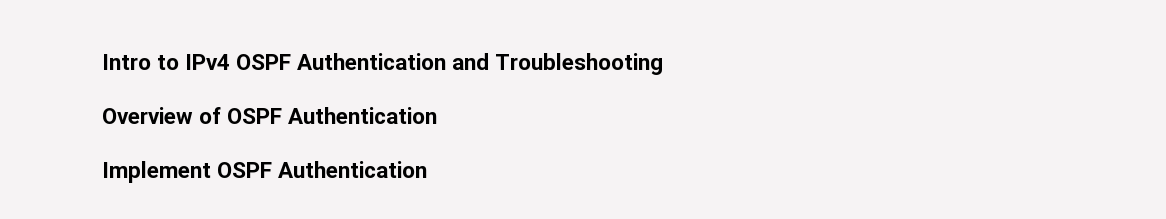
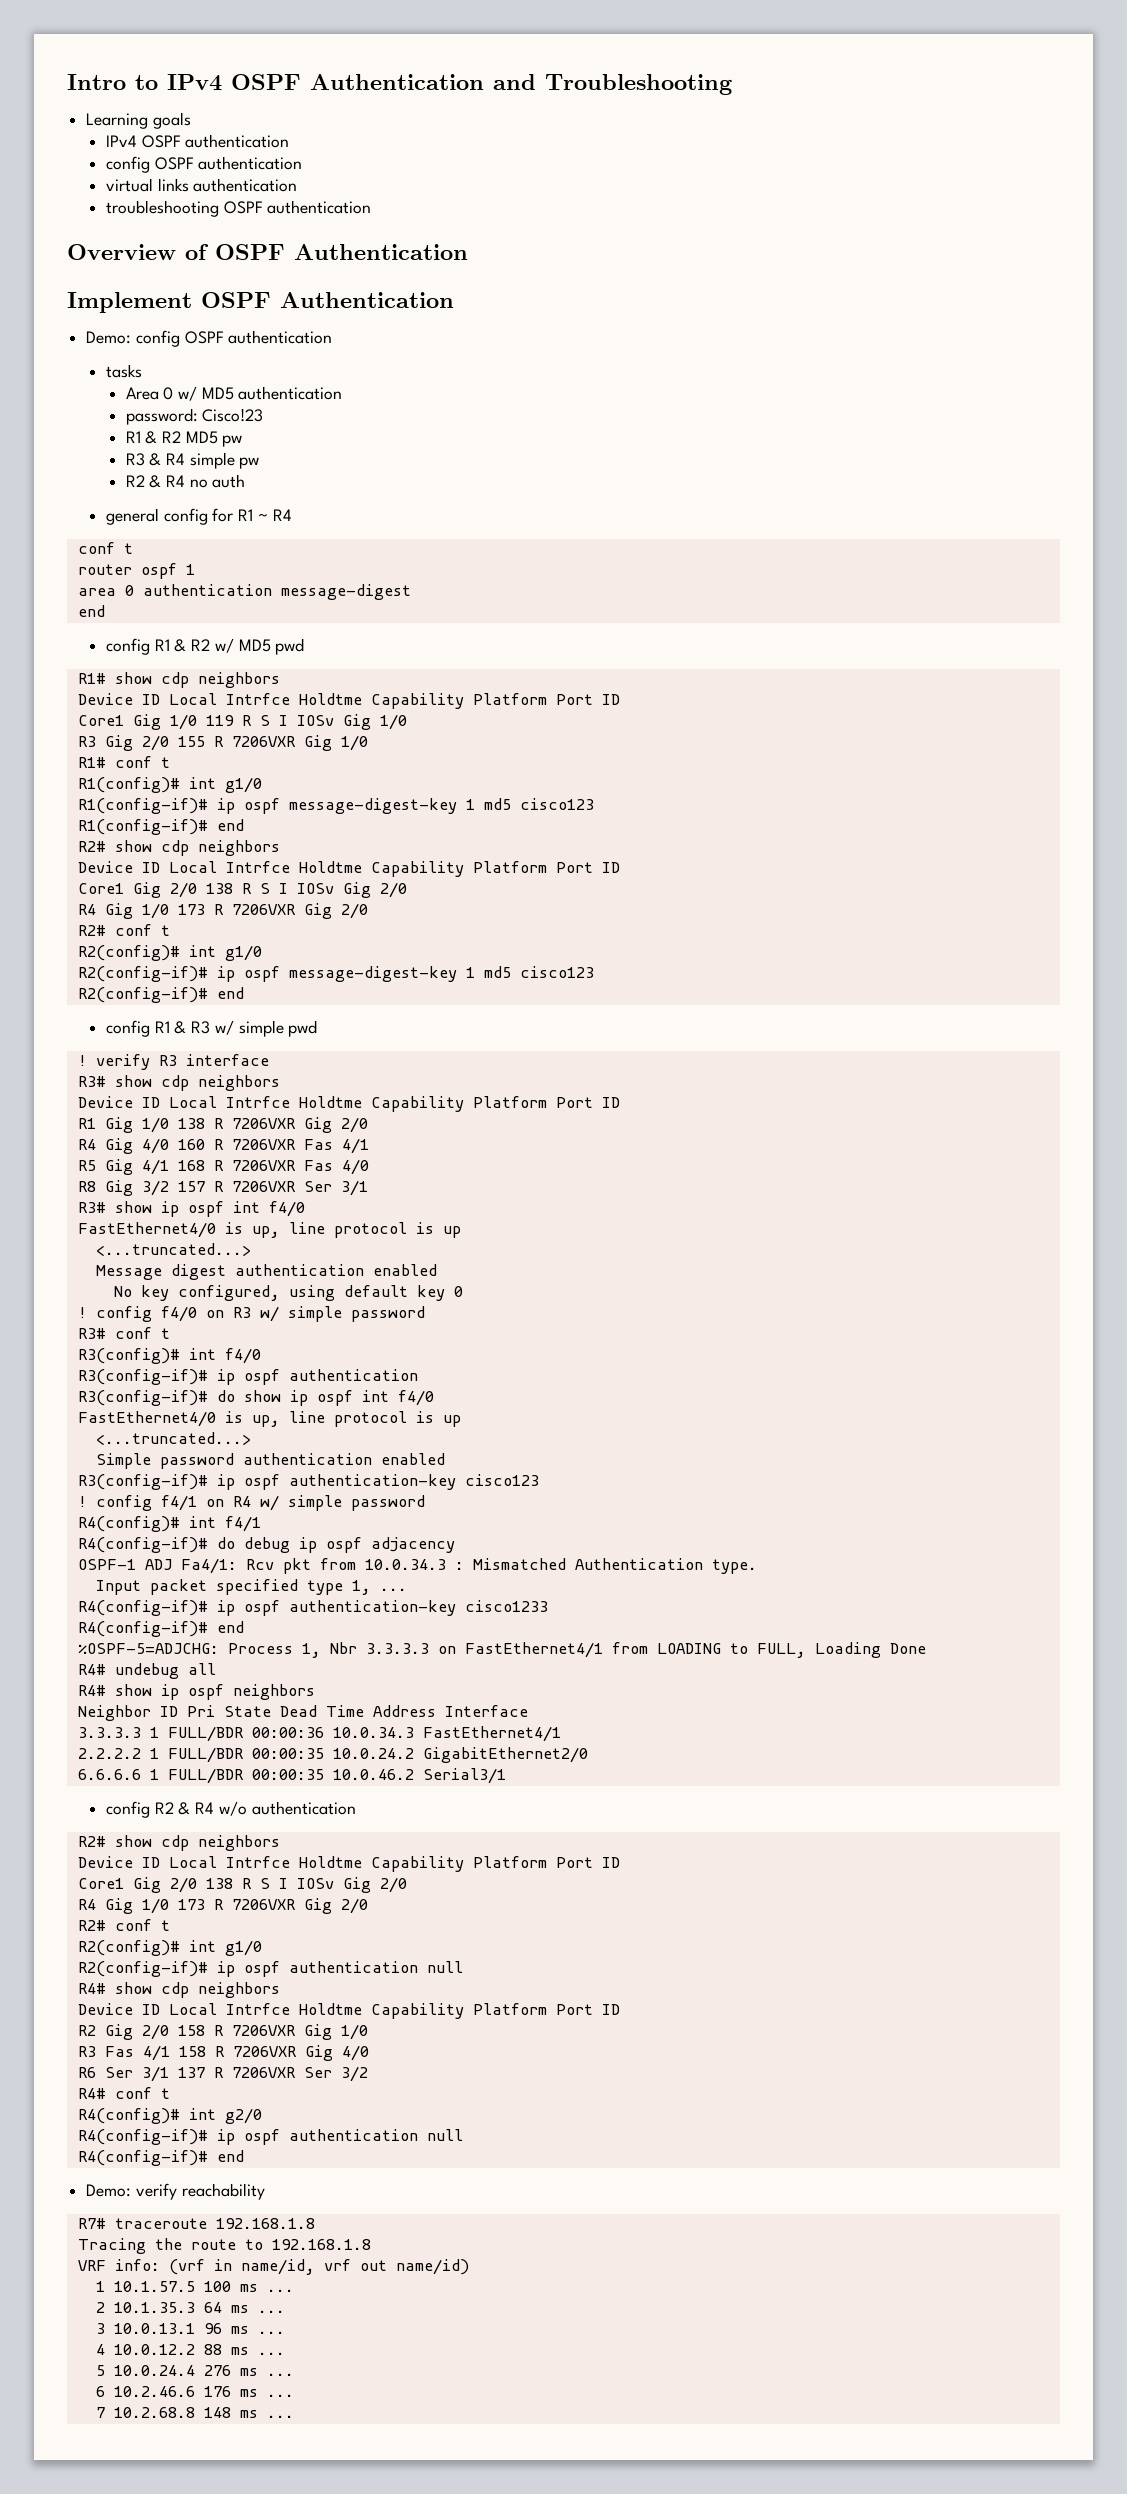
+ Learning goals
+ IPv4 OSPF authentication
+ config OSPF authentication
+ virtual links authentication
+ troubleshooting OSPF authentication
+ Demo: config OSPF authentication
+ tasks
+ Area 0 w/ MD5 authentication
+ password: Cisco!23
+ R1 & R2 MD5 pw
+ R3 & R4 simple pw
+ R2 & R4 no auth
+ general config for R1 ~ R4
+ conf t
+ router ospf 1
+ area 0 authentication message-digest
+ end
+ config R1 & R2 w/ MD5 pwd
+ R1# show cdp neighbors
+ Device ID Local Intrfce Holdtme Capability Platform Port ID
+ Core1 Gig 1/0 119 R S I IOSv Gig 1/0
+ R3 Gig 2/0 155 R 7206VXR Gig 1/0
+ R1# conf t
+ R1(config)# int g1/0
+ R1(config-if)# ip ospf message-digest-key 1 md5 cisco123
+ R1(config-if)# end
+ R2# show cdp neighbors
+ Device ID Local Intrfce Holdtme Capability Platform Port ID
+ Core1 Gig 2/0 138 R S I IOSv Gig 2/0
+ R4 Gig 1/0 173 R 7206VXR Gig 2/0
+ R2# conf t
+ R2(config)# int g1/0
+ R2(config-if)# ip ospf message-digest-key 1 md5 cisco123
+ R2(config-if)# end
+ config R1 & R3 w/ simple pwd
+ ! verify R3 interface
+ R3# show cdp neighbors
+ Device ID Local Intrfce Holdtme Capability Platform Port ID
+ R1 Gig 1/0 138 R 7206VXR Gig 2/0
+ R4 Gig 4/0 160 R 7206VXR Fas 4/1
+ R5 Gig 4/1 168 R 7206VXR Fas 4/0
+ R8 Gig 3/2 157 R 7206VXR Ser 3/1
+ R3# show ip ospf int f4/0
+ FastEthernet4/0 is up, line protocol is up
+ <...truncated...>
+ Message digest authentication enabled
+ No key configured, using default key 0
+ ! config f4/0 on R3 w/ simple password
+ R3# conf t
+ R3(config)# int f4/0
+ R3(config-if)# ip ospf authentication
+ R3(config-if)# do show ip ospf int f4/0
+ FastEthernet4/0 is up, line protocol is up
+ <...truncated...>
+ Simple password authentication enabled
+ R3(config-if)# ip ospf authentication-key cisco123
+ ! config f4/1 on R4 w/ simple password
+ R4(config)# int f4/1
+ R4(config-if)# do debug ip ospf adjacency
+ OSPF-1 ADJ Fa4/1: Rcv pkt from 10.0.34.3 : Mismatched Authentication type.
+ Input packet specified type 1, ...
+ R4(config-if)# ip ospf authentication-key cisco1233
+ R4(config-if)# end
+ %OSPF-5=ADJCHG: Process 1, Nbr 3.3.3.3 on FastEthernet4/1 from LOADING to FULL, Loading Done
+ R4# undebug all
+ R4# show ip ospf neighbors
+ Neighbor ID Pri State Dead Time Address Interface
+ 3.3.3.3 1 FULL/BDR 00:00:36 10.0.34.3 FastEthernet4/1
+ 2.2.2.2 1 FULL/BDR 00:00:35 10.0.24.2 GigabitEthernet2/0
+ 6.6.6.6 1 FULL/BDR 00:00:35 10.0.46.2 Serial3/1
+ config R2 & R4 w/o authentication
+ R2# show cdp neighbors
+ Device ID Local Intrfce Holdtme Capability Platform Port ID
+ Core1 Gig 2/0 138 R S I IOSv Gig 2/0
+ R4 Gig 1/0 173 R 7206VXR Gig 2/0
+ R2# conf t
+ R2(config)# int g1/0
+ R2(config-if)# ip ospf authentication null
+ R4# show cdp neighbors
+ Device ID Local Intrfce Holdtme Capability Platform Port ID
+ R2 Gig 2/0 158 R 7206VXR Gig 1/0
+ R3 Fas 4/1 158 R 7206VXR Gig 4/0
+ R6 Ser 3/1 137 R 7206VXR Ser 3/2
+ R4# conf t
+ R4(config)# int g2/0
+ R4(config-if)# ip ospf authentication null
+ R4(config-if)# end
+ Demo: verify reachability
+ R7# traceroute 192.168.1.8
+ Tracing the route to 192.168.1.8
+ VRF info: (vrf in name/id, vrf out name/id)
+ 1 10.1.57.5 100 ms ...
+ 2 10.1.35.3 64 ms ...
+ 3 10.0.13.1 96 ms ...
+ 4 10.0.12.2 88 ms ...
+ 5 10.0.24.4 276 ms ...
+ 6 10.2.46.6 176 ms ...
+ 7 10.2.68.8 148 ms ...

